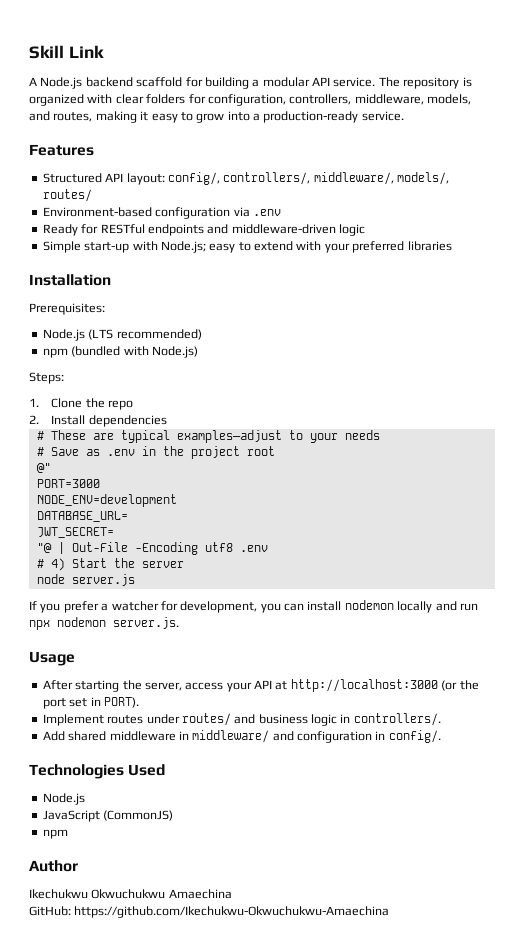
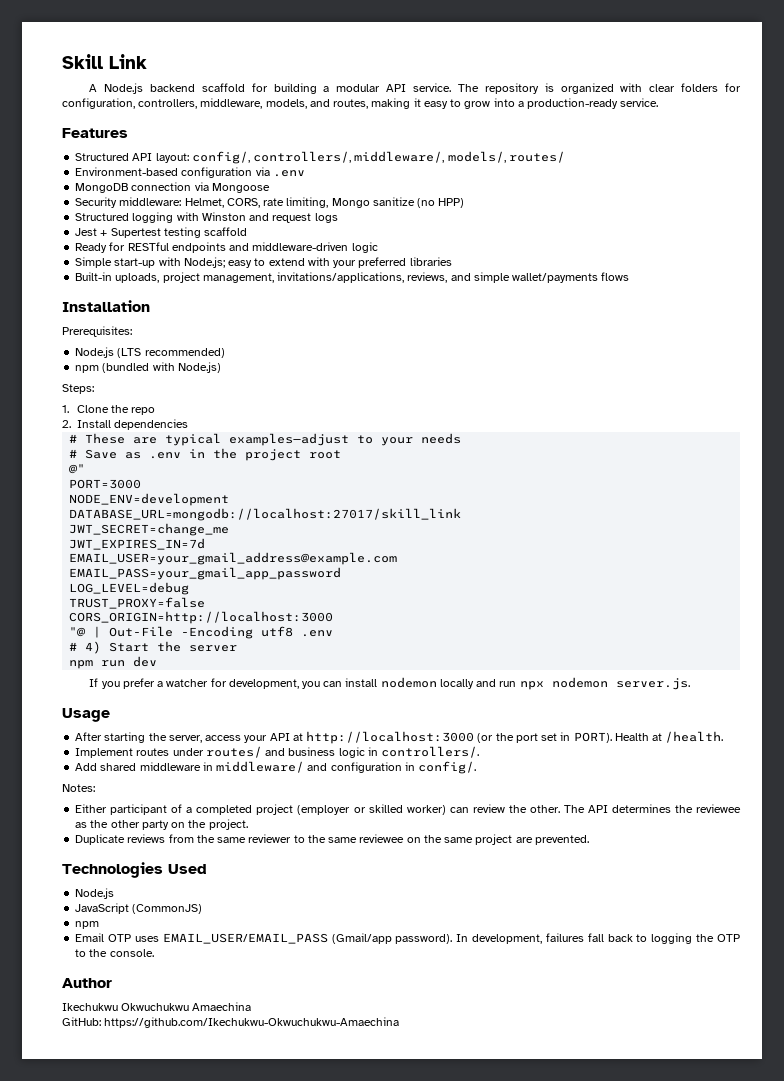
+ MongoDB connection via Mongoose
+ Security middleware: Helmet, CORS, rate limiting, Mongo sanitize (no HPP)
+ Structured logging with Winston and request logs
+ Jest + Supertest testing scaffold
+ Built-in uploads, project management, invitations/applications, reviews, and simple wallet/payments flows
- DATABASE_URL=
- JWT_SECRET=
+ DATABASE_URL=mongodb://localhost:27017/skill_link
+ JWT_SECRET=change_me
+ JWT_EXPIRES_IN=7d
+ EMAIL_USER=your_gmail_address@example.com
+ EMAIL_PASS=your_gmail_app_password
+ LOG_LEVEL=debug
+ TRUST_PROXY=false
+ CORS_ORIGIN=http://localhost:3000
- node server.js
+ npm run dev
+ Health at /health.
+ Notes:
+ Either participant of a completed project (employer or skilled worker) can review the other. The API determines the reviewee as the other party on the project.
+ Duplicate reviews from the same reviewer to the same reviewee on the same project are prevented.
+ Email OTP uses EMAIL_USER/EMAIL_PASS (Gmail/app password). In development, failures fall back to logging the OTP to the console.

